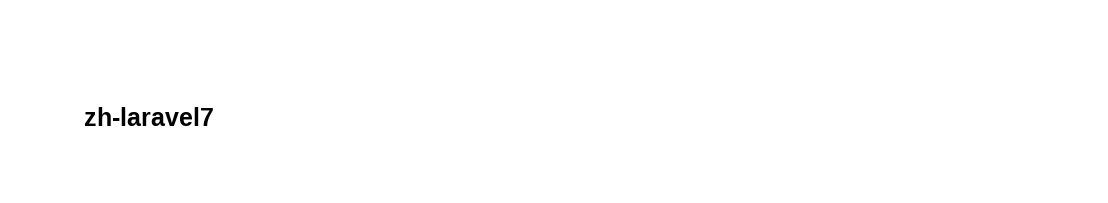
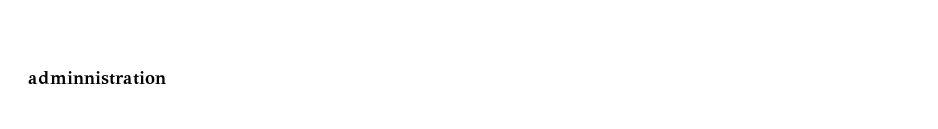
- zh-laravel7
+ adminnistration

